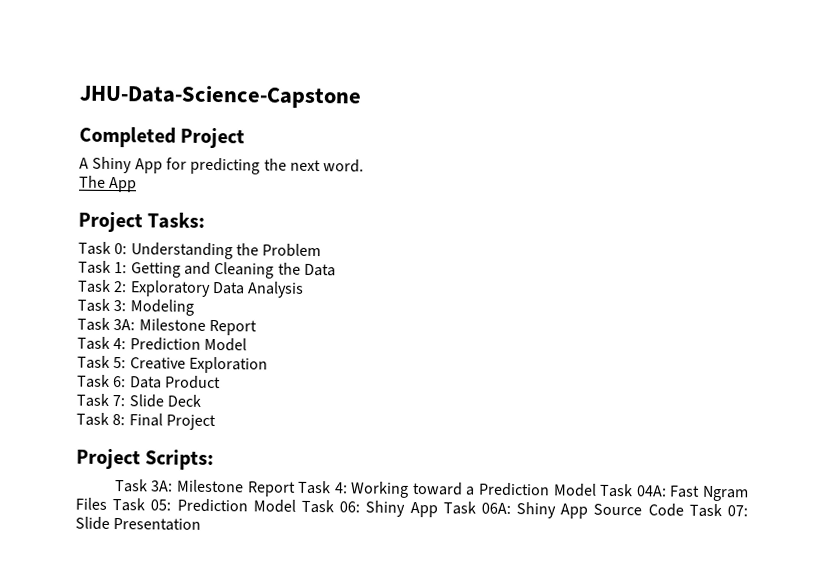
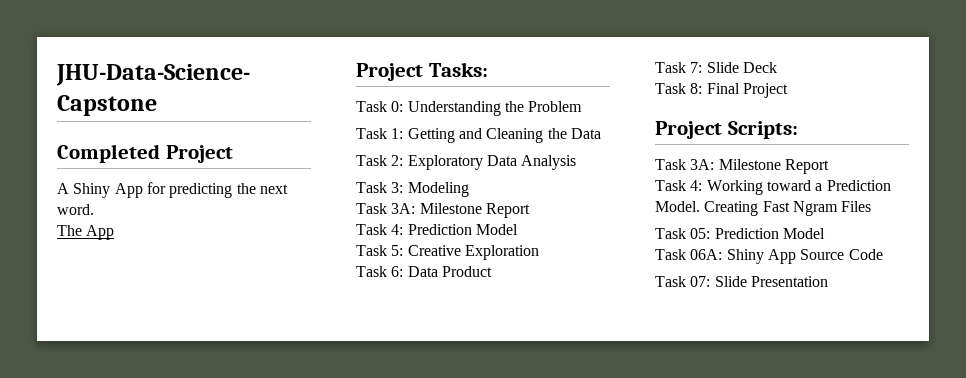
  Project Scripts:
- Task 3A: Milestone Report Task 4: Working toward a Prediction Model Task 04A: Fast Ngram Files Task 05: Prediction Model Task 06: Shiny App Task 06A: Shiny App Source Code Task 07: Slide Presentation
+ Task 3A: Milestone Report
+ Task 4: Working toward a Prediction Model. Creating Fast Ngram Files
+ Task 05: Prediction Model
+ Task 06A: Shiny App Source Code
+ Task 07: Slide Presentation

